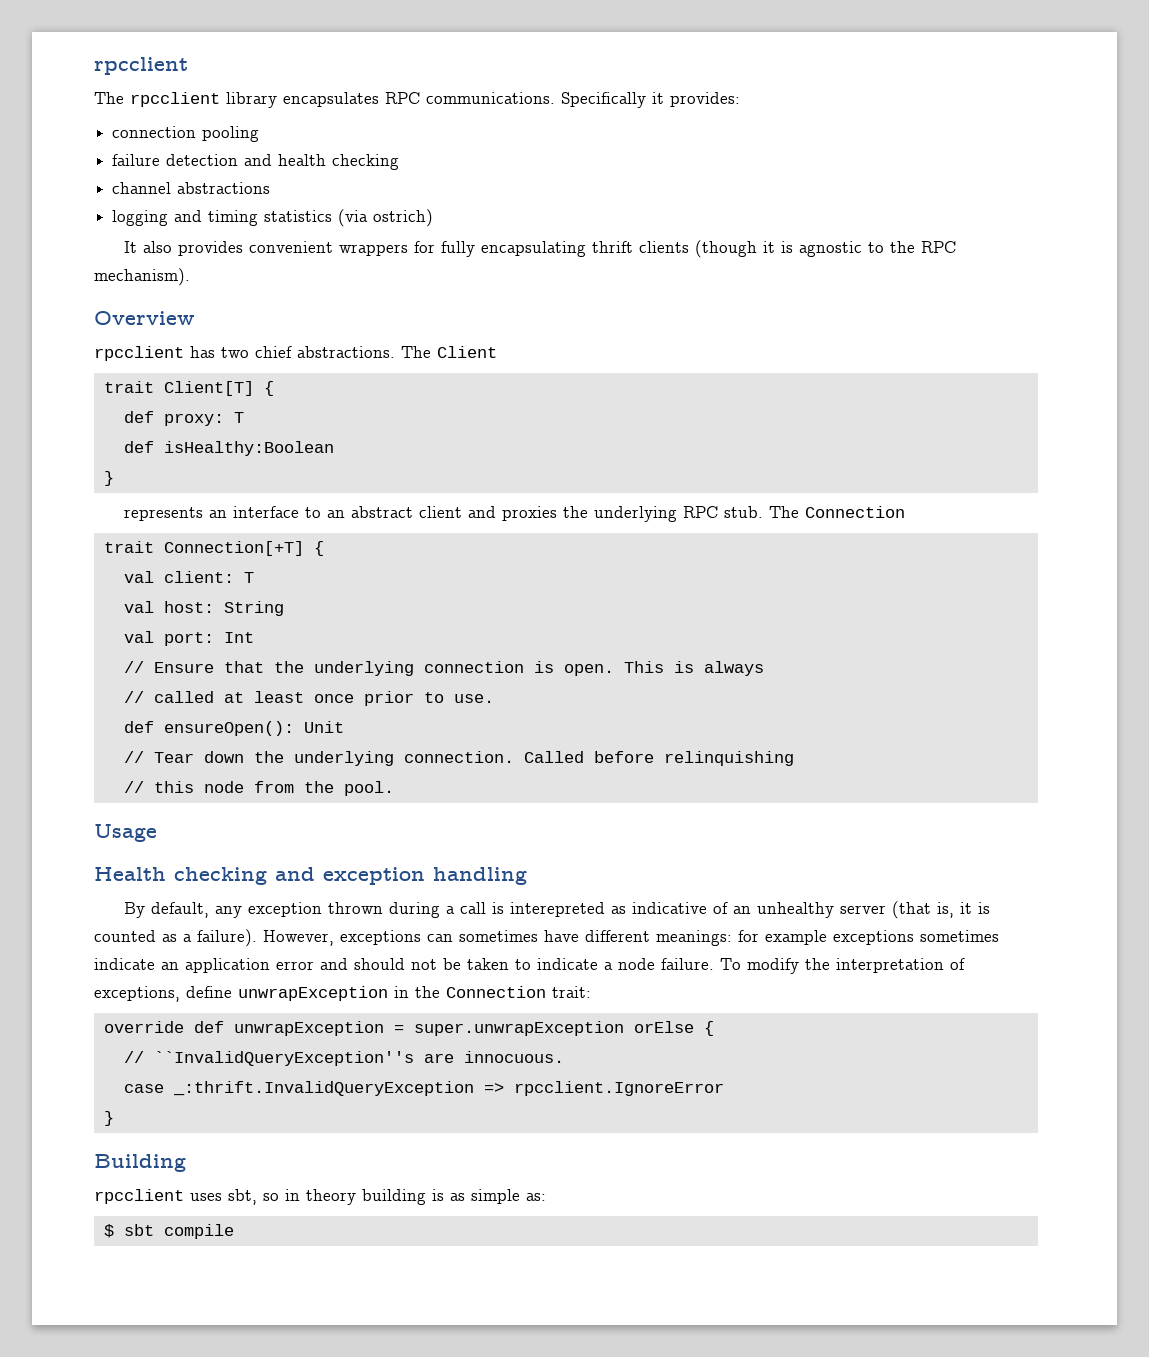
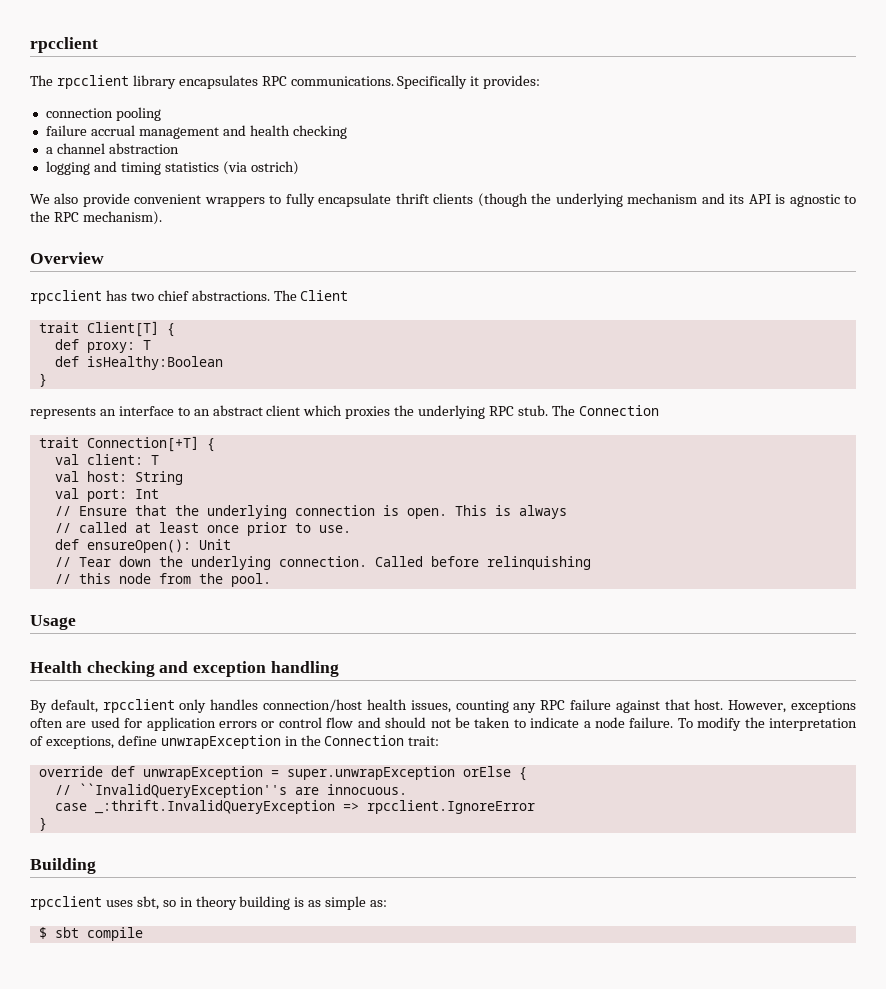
- failure detection and health checking
+ failure accrual management and health checking
- channel abstractions
+ a channel abstraction
- It also provides convenient wrappers for fully encapsulating thrift clients (though it is agnostic to the RPC mechanism).
+ We also provide convenient wrappers to fully encapsulate thrift clients (though the underlying mechanism and its API is agnostic to the RPC mechanism).
- represents an interface to an abstract client and proxies the underlying RPC stub.
+ represents an interface to an abstract client which proxies the underlying RPC stub.
- By default, any exception thrown during a call is interepreted as indicative of an unhealthy server (that is, it is counted as a failure). However, exceptions can sometimes have different meanings: for example exceptions sometimes indicate an application error and should not be taken to indicate a node failure.
+ By default, rpcclient only handles connection/host health issues, counting any RPC failure against that host. However, exceptions often are used for application errors or control flow and should not be taken to indicate a node failure.

